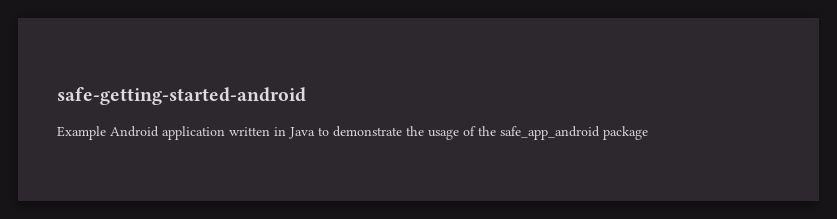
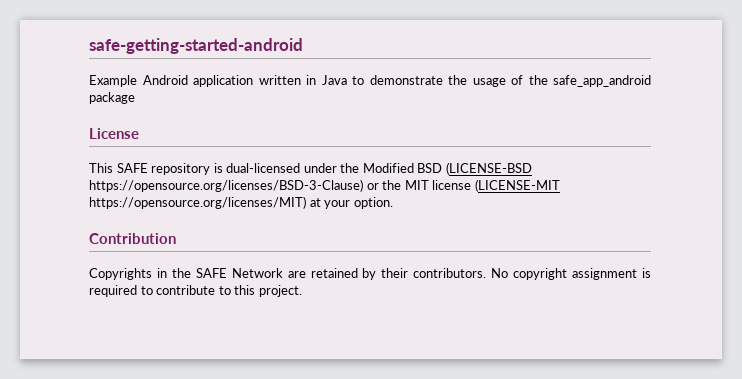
+ License
+ This SAFE repository is dual-licensed under the Modified BSD (LICENSE-BSD https://opensource.org/licenses/BSD-3-Clause) or the MIT license (LICENSE-MIT https://opensource.org/licenses/MIT) at your option.
+ Contribution
+ Copyrights in the SAFE Network are retained by their contributors. No copyright assignment is required to contribute to this project.

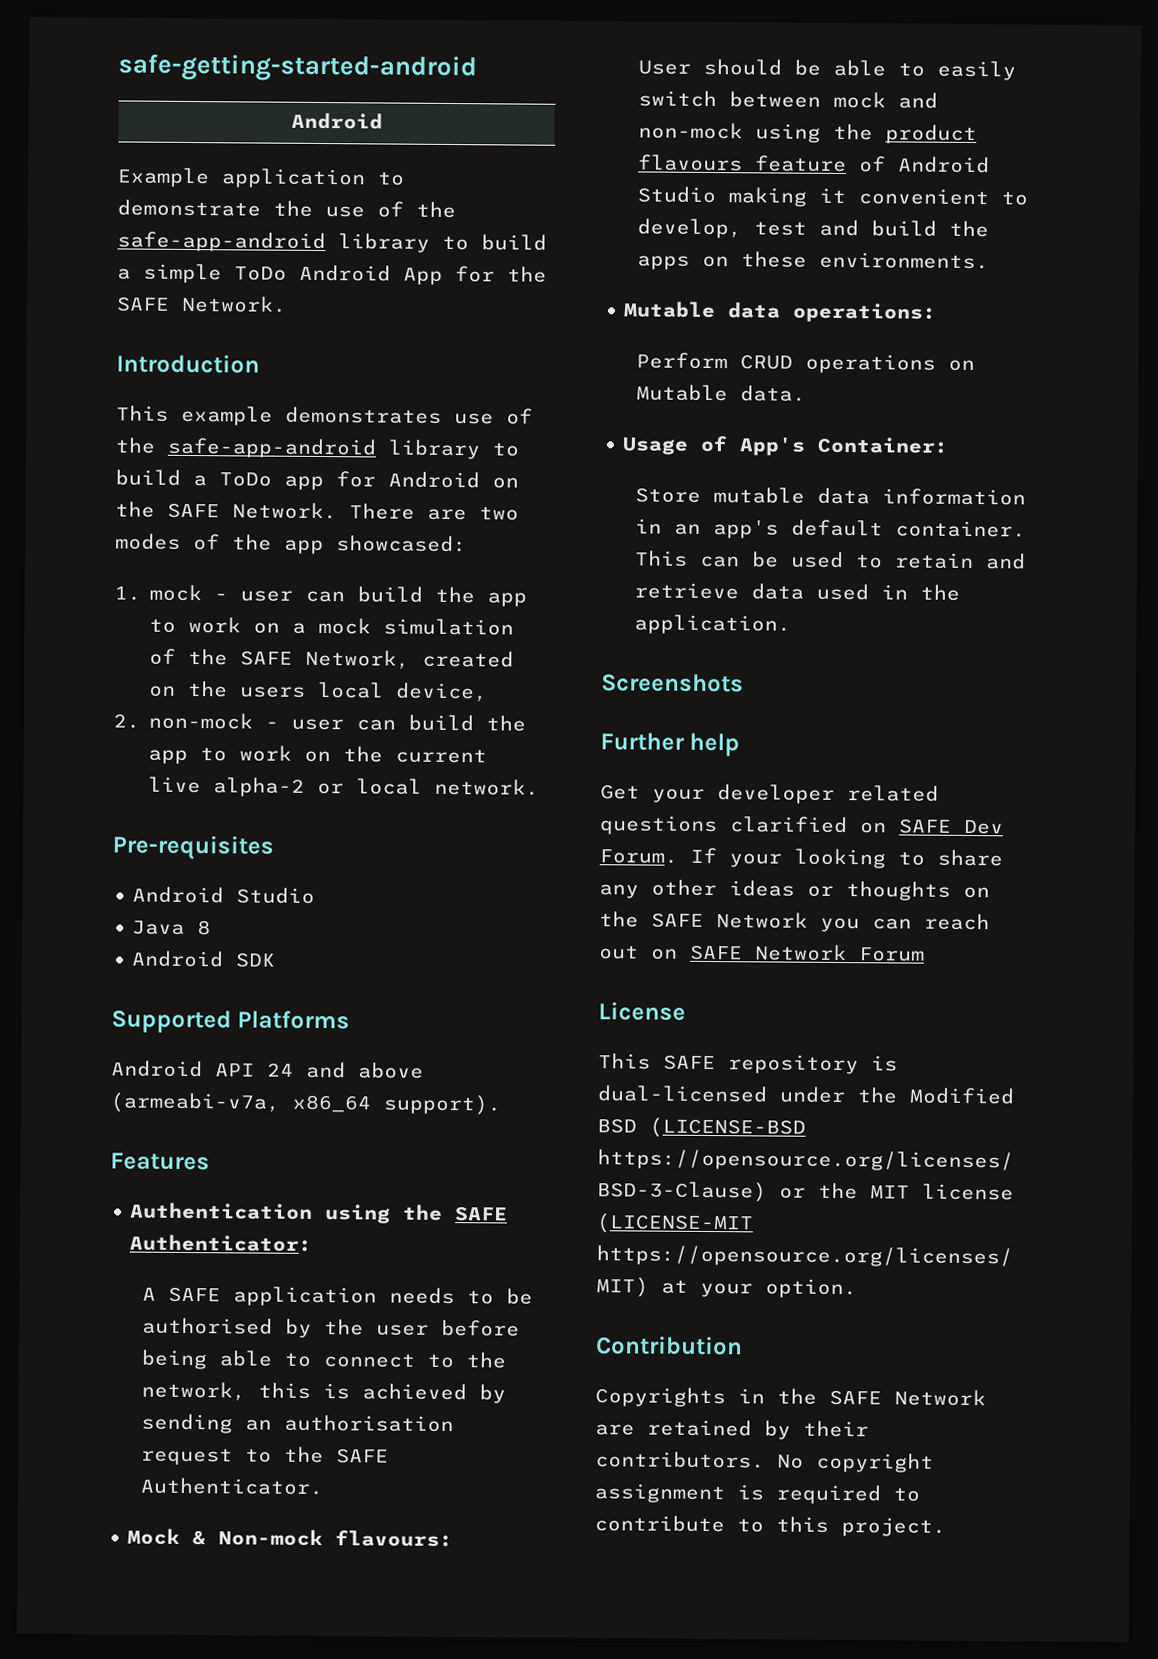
  safe-getting-started-android
+ Android
- Example Android application written in Java to demonstrate the usage of the safe_app_android package
+ Example application to demonstrate the use of the safe-app-android library to build a simple ToDo Android App for the SAFE Network.
+ Introduction
+ This example demonstrates use of the safe-app-android library to build a ToDo app for Android on the SAFE Network. There are two modes of the app showcased:
+ 1. mock - user can build the app to work on a mock simulation of the SAFE Network, created on the users local device,
+ 2. non-mock - user can build the app to work on the current live alpha-2 or local network.
+ Pre-requisites
+ Android Studio
+ Java 8
+ Android SDK
+ Supported Platforms
+ Android API 24 and above (armeabi-v7a, x86_64 support).
+ Features
+ Authentication using the SAFE Authenticator:
+ A SAFE application needs to be authorised by the user before being able to connect to the network, this is achieved by sending an authorisation request to the SAFE Authenticator.
+ Mock & Non-mock flavours:
+ User should be able to easily switch between mock and non-mock using the product flavours feature of Android Studio making it convenient to develop, test and build the apps on these environments.
+ Mutable data operations:
+ Perform CRUD operations on Mutable data.
+ Usage of App's Container:
+ Store mutable data information in an app's default container. This can be used to retain and retrieve data used in the application.
+ Screenshots
+ Further help
+ Get your developer related questions clarified on SAFE Dev Forum. If your looking to share any other ideas or thoughts on the SAFE Network you can reach out on SAFE Network Forum

